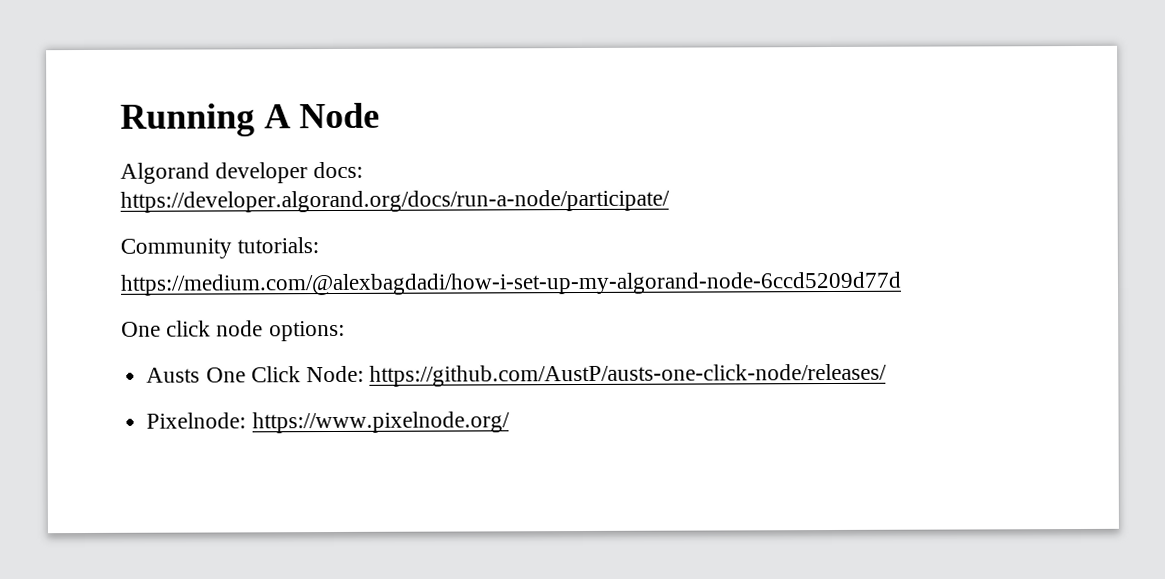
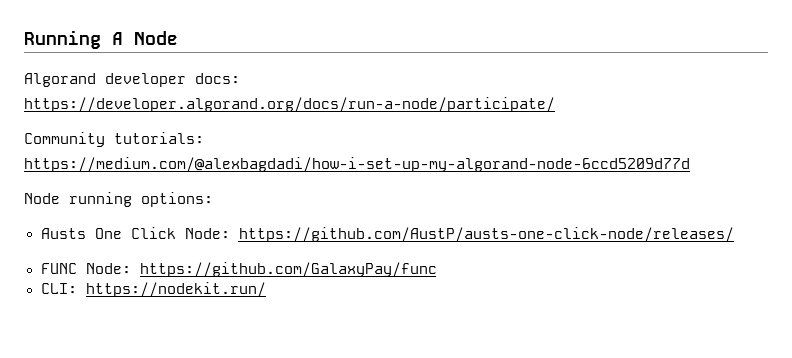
- One click node options:
+ Node running options:
- Pixelnode: https://www.pixelnode.org/
+ FUNC Node: https://github.com/GalaxyPay/func
+ CLI: https://nodekit.run/

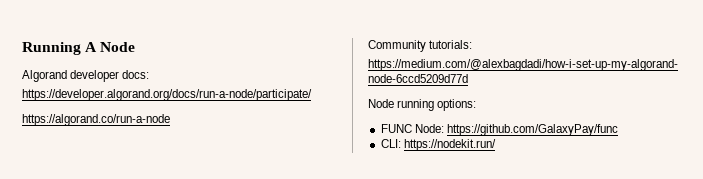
+ https://algorand.co/run-a-node
- Austs One Click Node: https://github.com/AustP/austs-one-click-node/releases/

